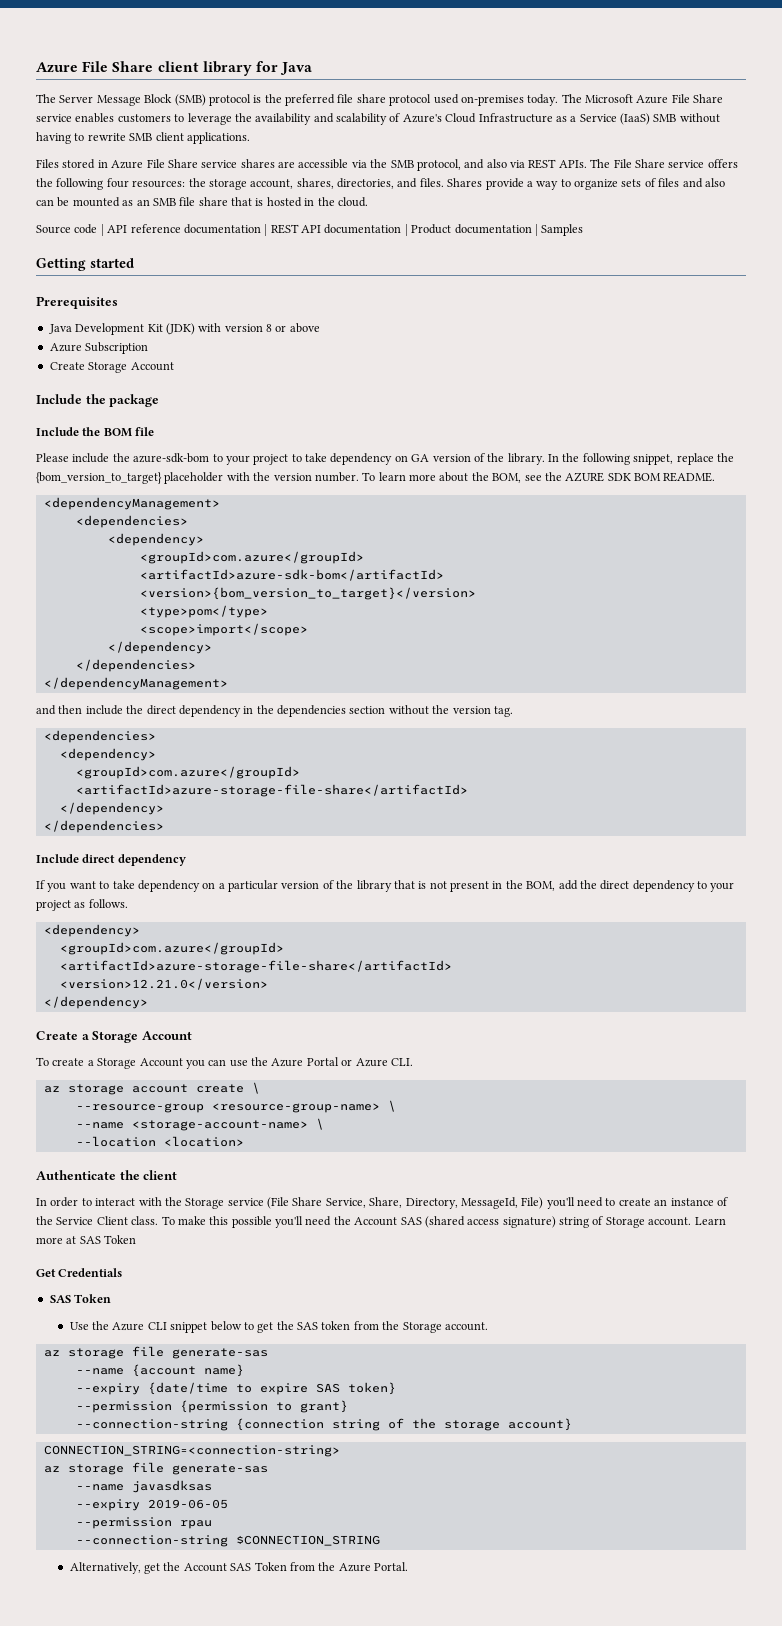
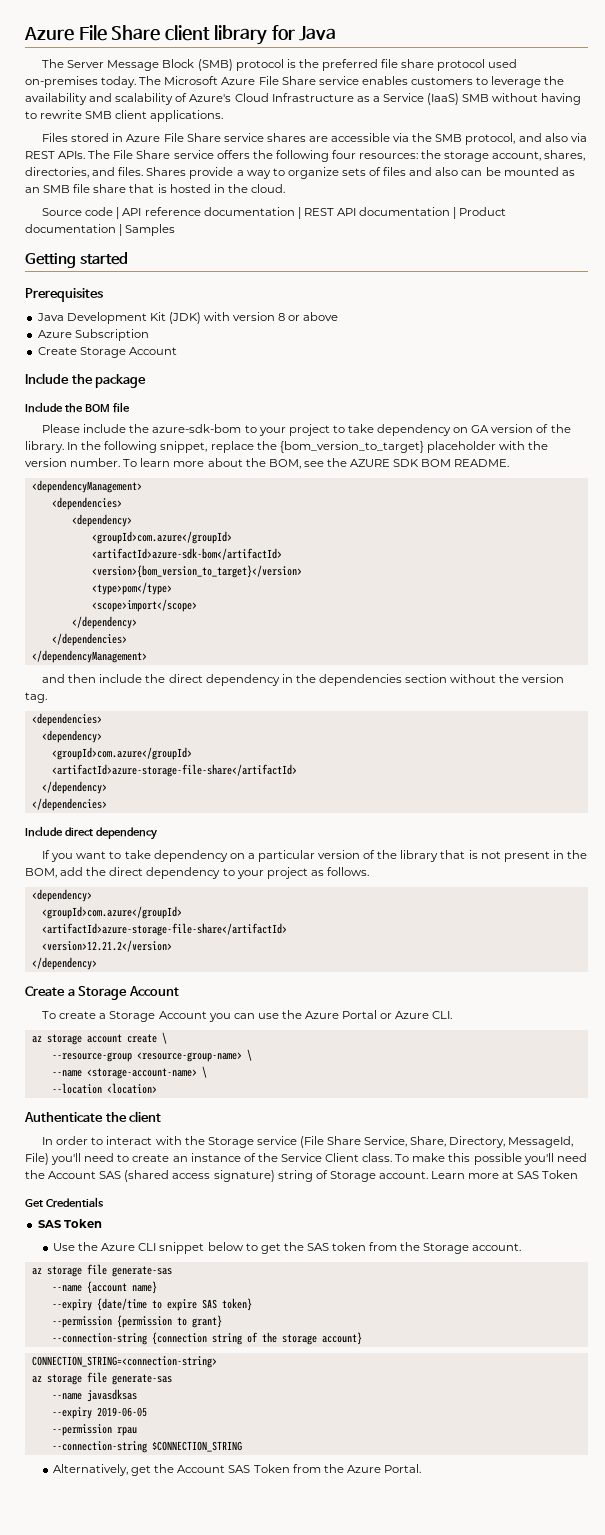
- <version>12.21.0</version>
+ <version>12.21.2</version>

